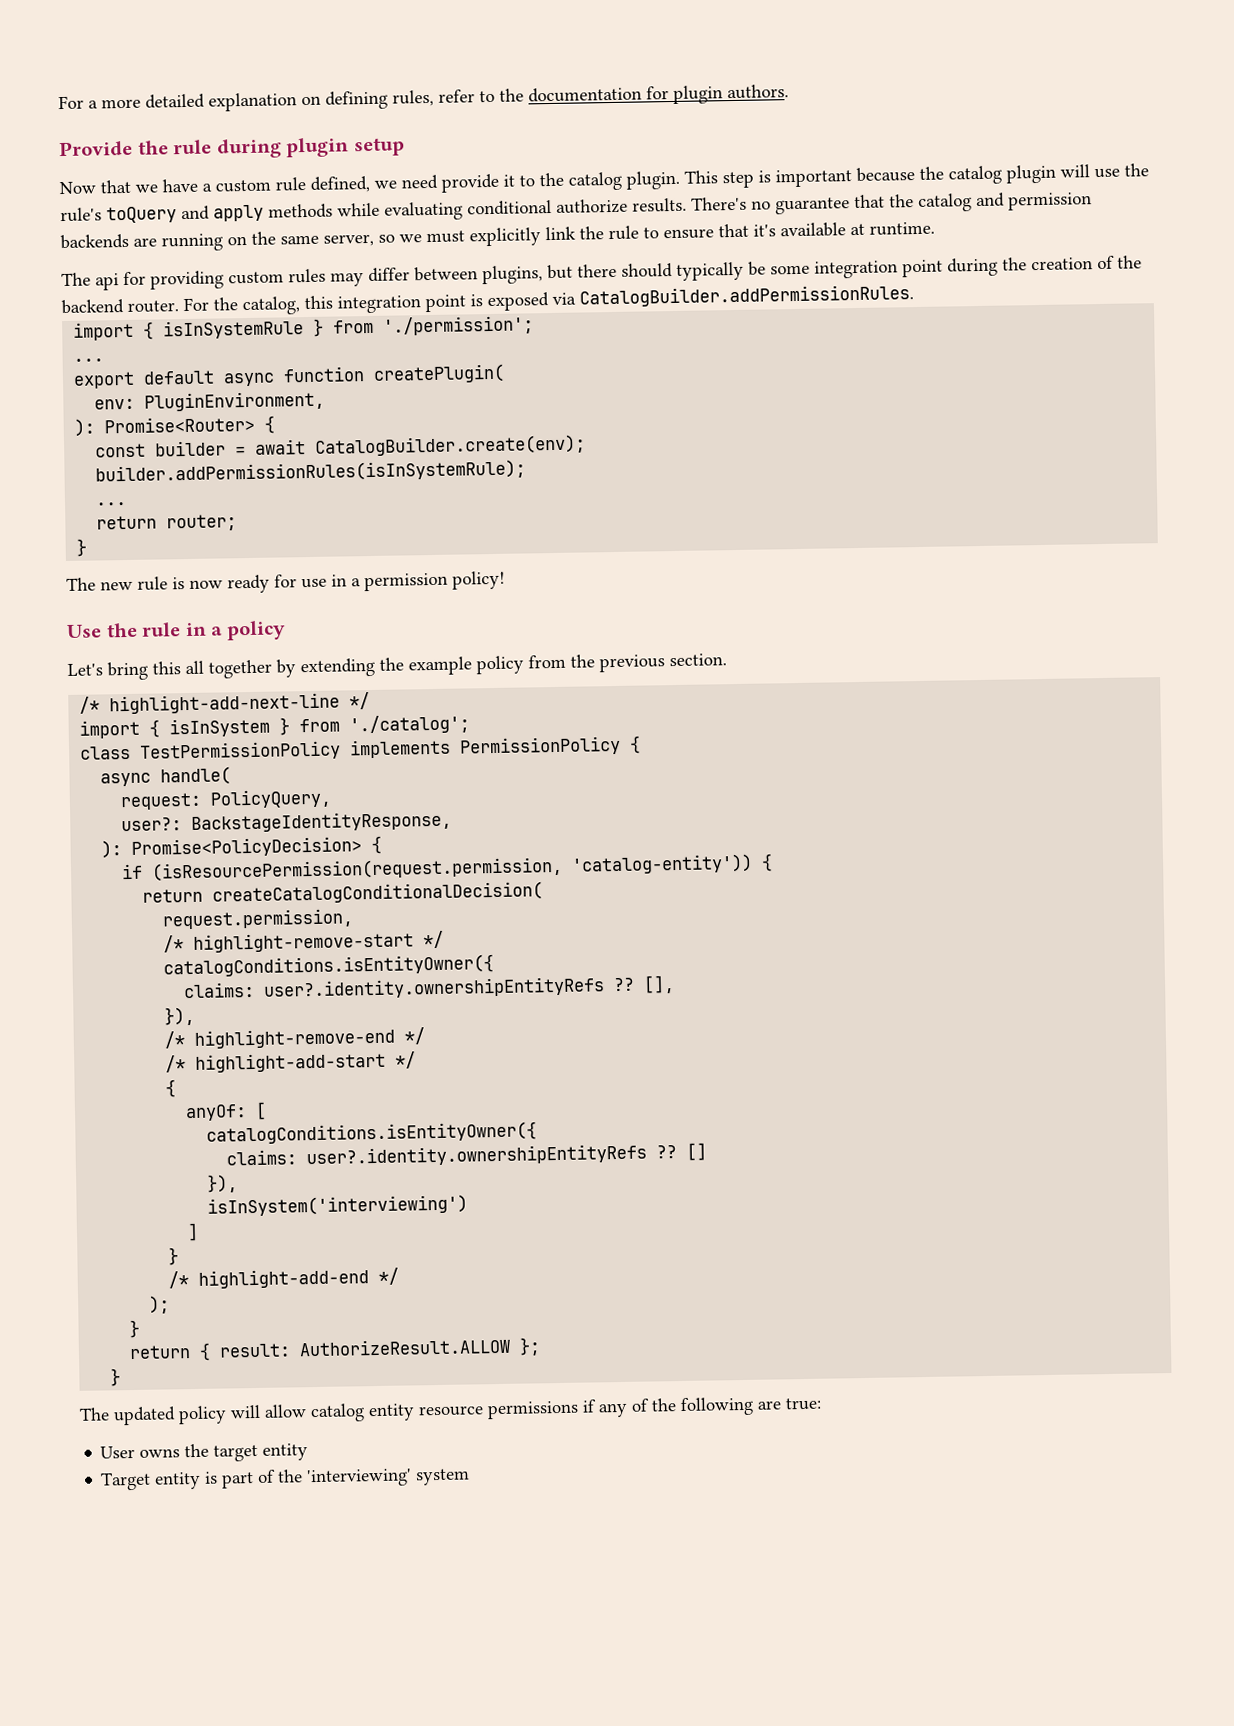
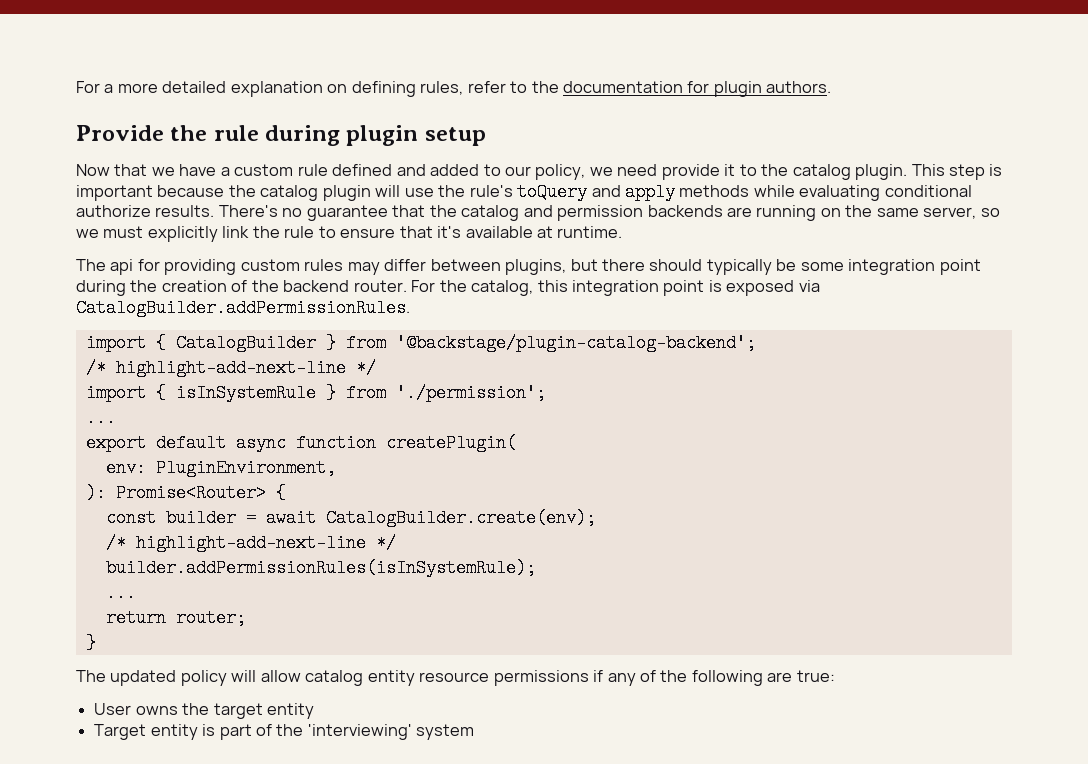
- Now that we have a custom rule defined, we need provide it to the catalog plugin.
+ Now that we have a custom rule defined and added to our policy, we need provide it to the catalog plugin.
+ import { CatalogBuilder } from '@backstage/plugin-catalog-backend';
+ /* highlight-add-next-line */
  const builder = await CatalogBuilder.create(env);
+ /* highlight-add-next-line */
- The new rule is now ready for use in a permission policy!
- Use the rule in a policy
- Let's bring this all together by extending the example policy from the previous section.
- /* highlight-add-next-line */
- import { isInSystem } from './catalog';
- class TestPermissionPolicy implements PermissionPolicy {
- async handle(
- request: PolicyQuery,
- user?: BackstageIdentityResponse,
- ): Promise<PolicyDecision> {
- if (isResourcePermission(request.permission, 'catalog-entity')) {
- return createCatalogConditionalDecision(
- request.permission,
- /* highlight-remove-start */
- catalogConditions.isEntityOwner({
- claims: user?.identity.ownershipEntityRefs ?? [],
- }),
- /* highlight-remove-end */
- /* highlight-add-start */
- {
- anyOf: [
- catalogConditions.isEntityOwner({
- claims: user?.identity.ownershipEntityRefs ?? []
- }),
- isInSystem('interviewing')
- ]
- }
- /* highlight-add-end */
- );
- }
- return { result: AuthorizeResult.ALLOW };
- }

